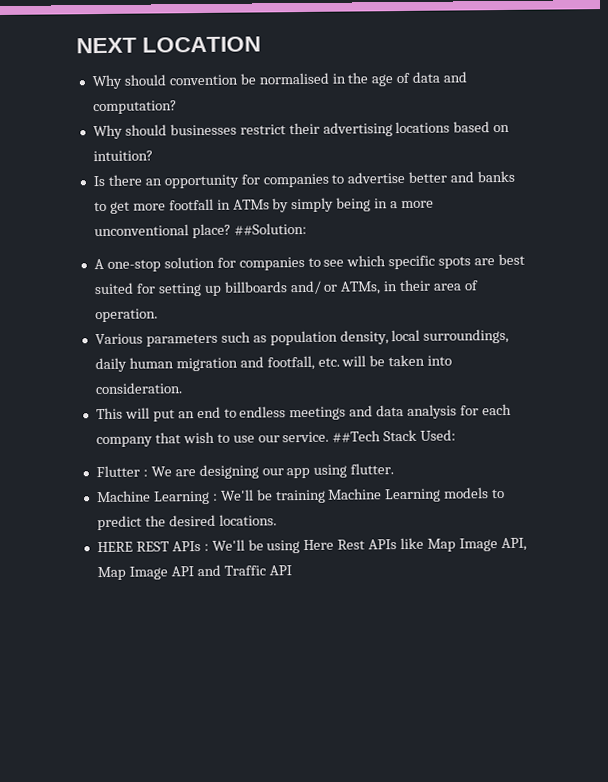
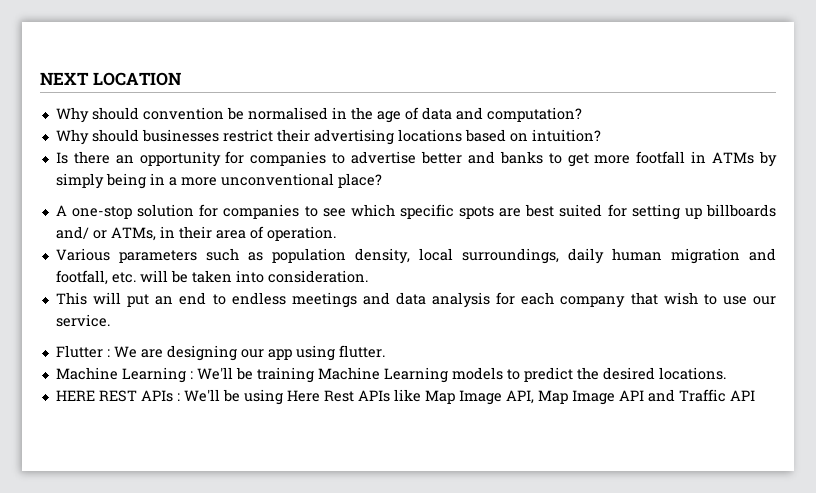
- ##Solution:
- ##Tech Stack Used:

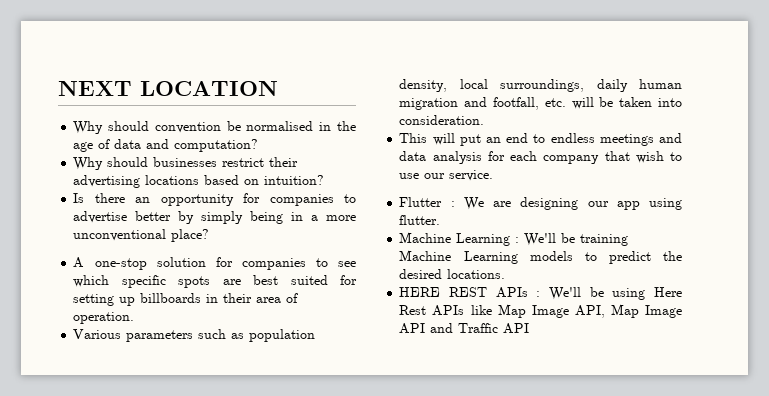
- Is there an opportunity for companies to advertise better and banks to get more footfall in ATMs by simply being in a more unconventional place?
+ Is there an opportunity for companies to advertise better by simply being in a more unconventional place?
- A one-stop solution for companies to see which specific spots are best suited for setting up billboards and/ or ATMs, in their area of operation.
+ A one-stop solution for companies to see which specific spots are best suited for setting up billboards in their area of operation.

